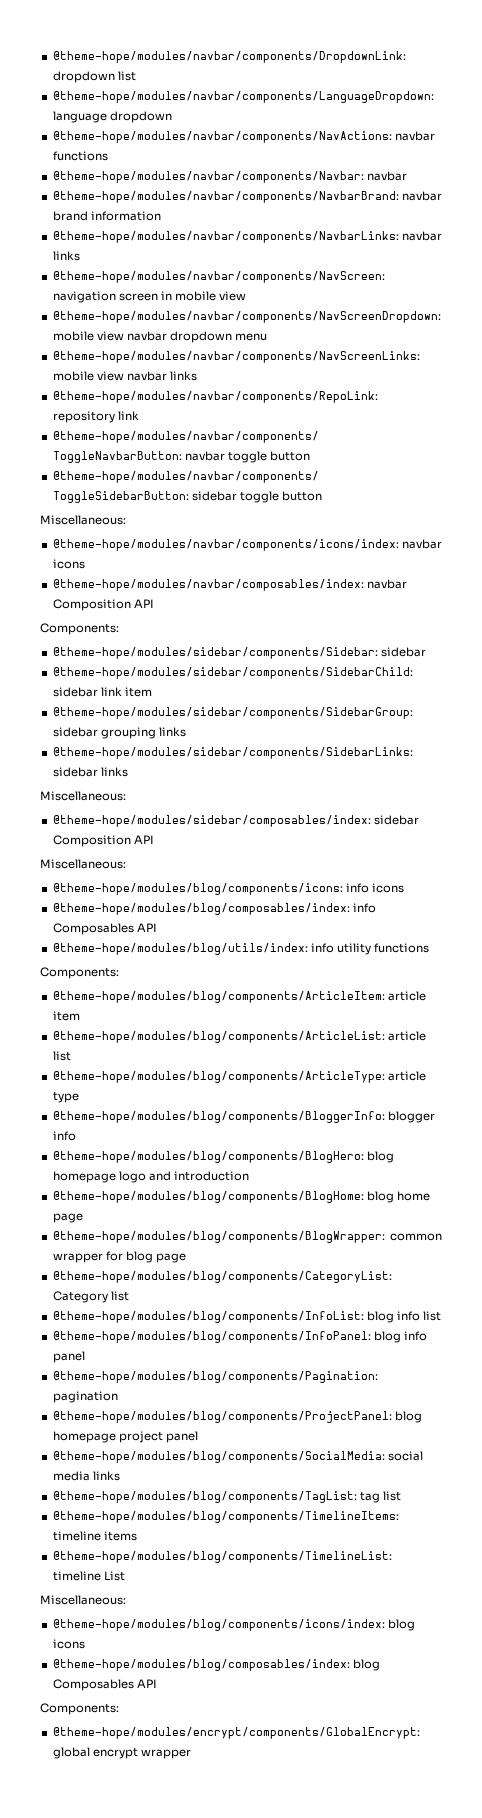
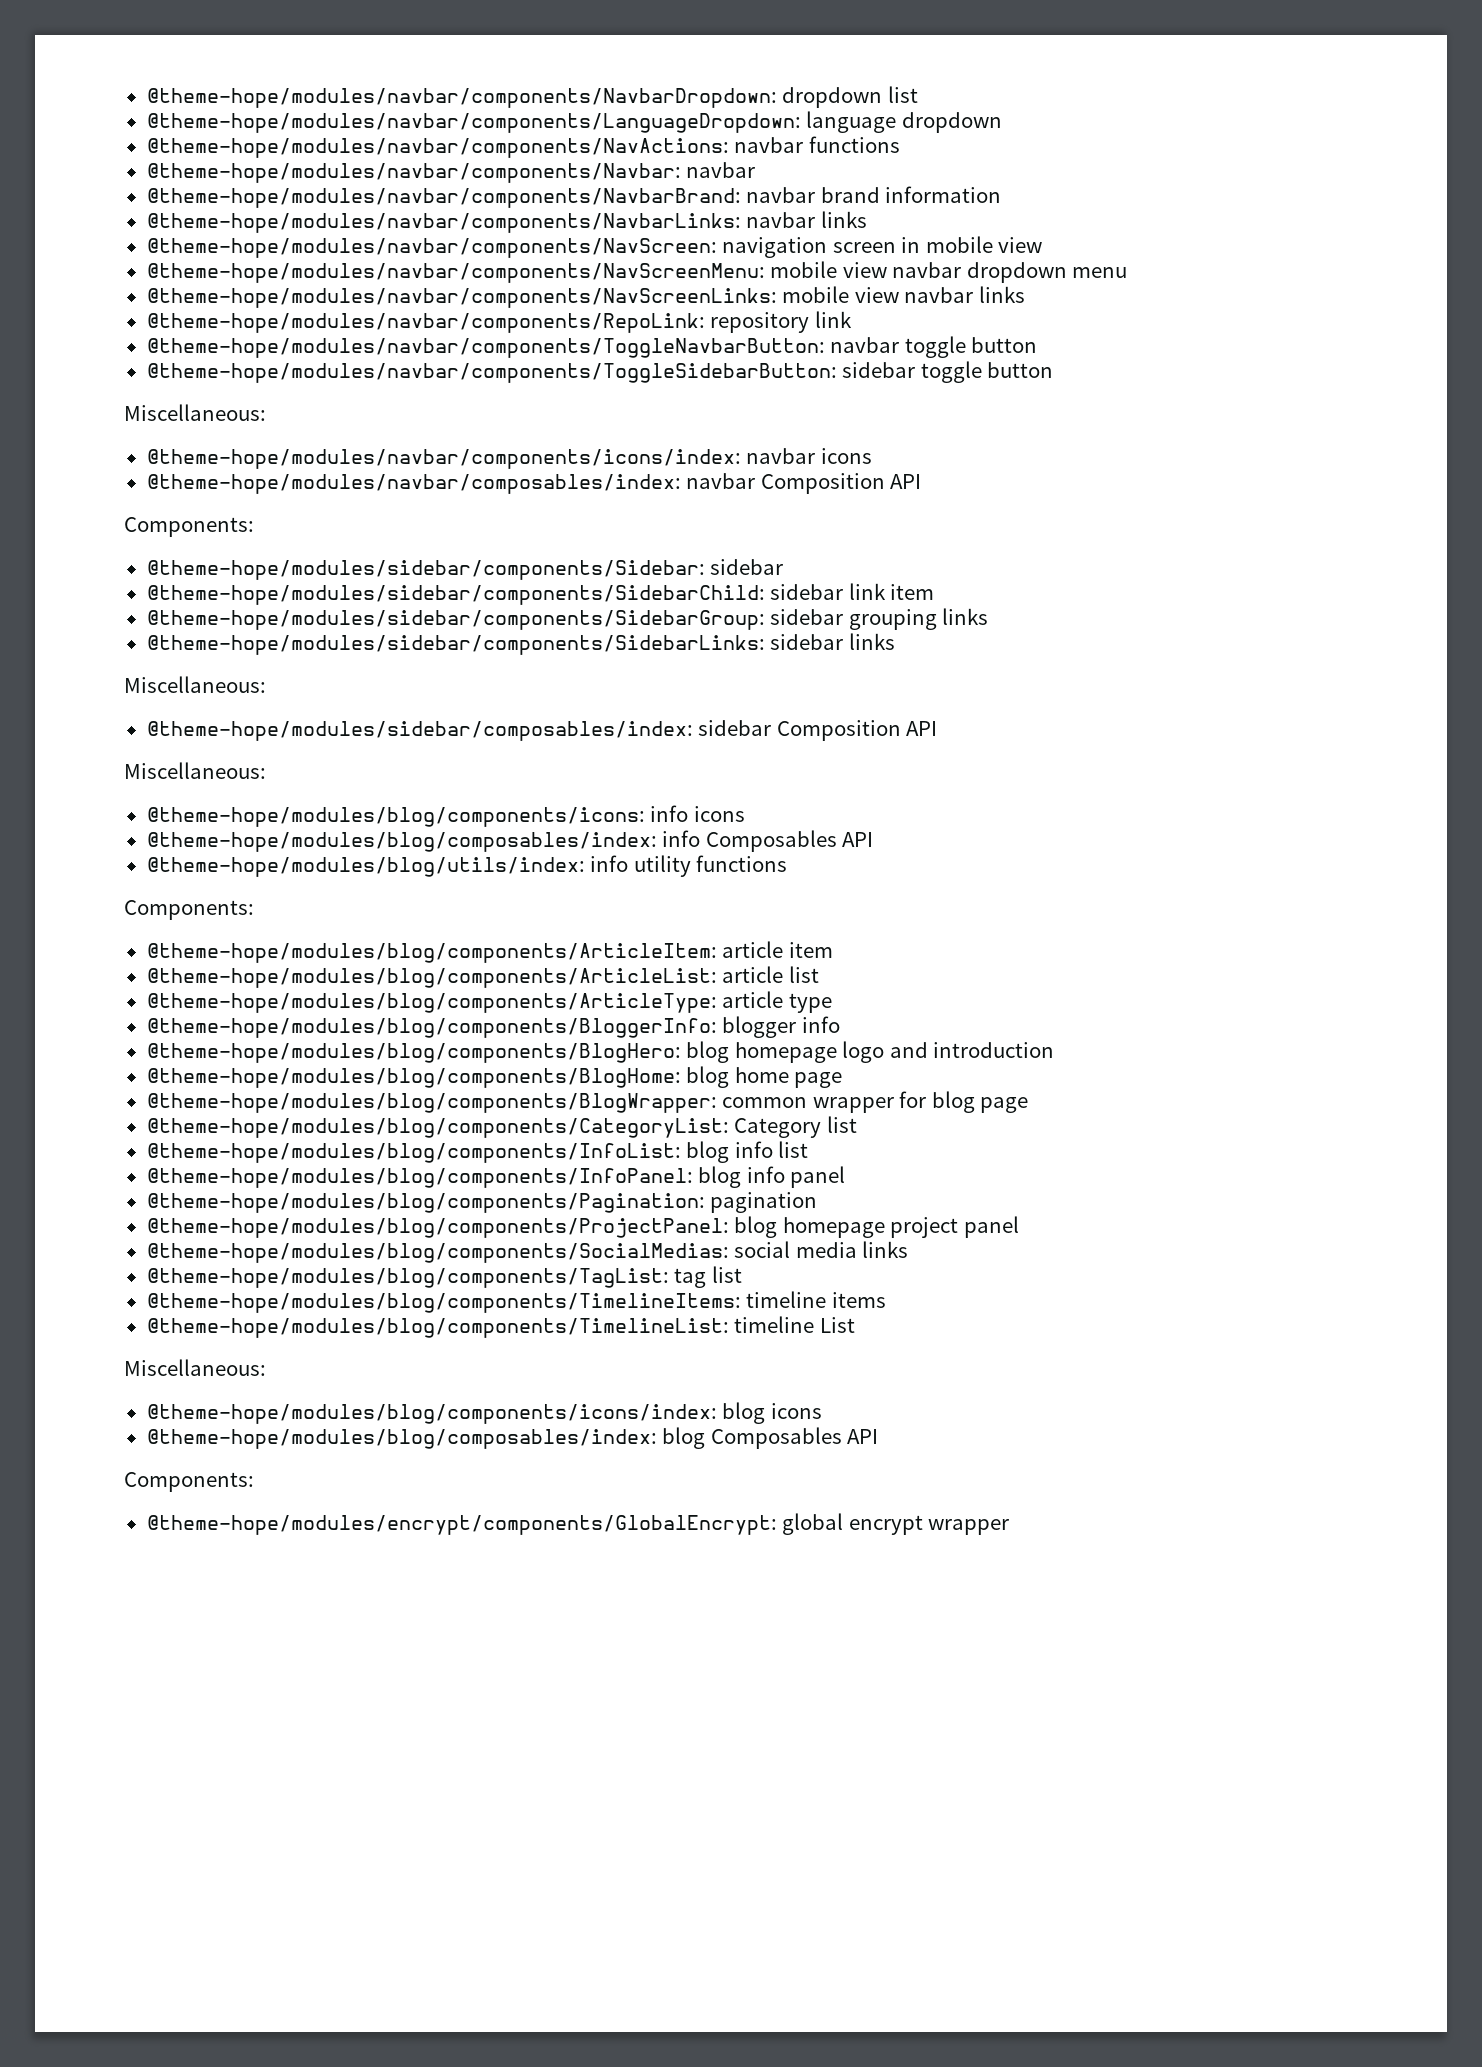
- @theme-hope/modules/navbar/components/DropdownLink: dropdown list
+ @theme-hope/modules/navbar/components/NavbarDropdown: dropdown list
- @theme-hope/modules/navbar/components/NavScreenDropdown: mobile view navbar dropdown menu
+ @theme-hope/modules/navbar/components/NavScreenMenu: mobile view navbar dropdown menu
- @theme-hope/modules/blog/components/SocialMedia: social media links
+ @theme-hope/modules/blog/components/SocialMedias: social media links

